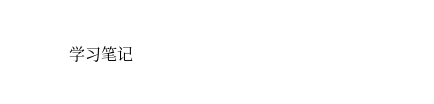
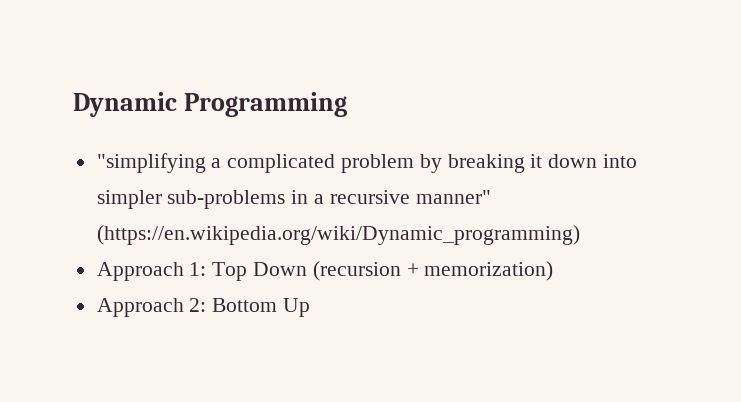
- 学习笔记
+ Dynamic Programming
+ "simplifying a complicated problem by breaking it down into simpler sub-problems in a recursive manner" (https://en.wikipedia.org/wiki/Dynamic_programming)
+ Approach 1: Top Down (recursion + memorization)
+ Approach 2: Bottom Up

